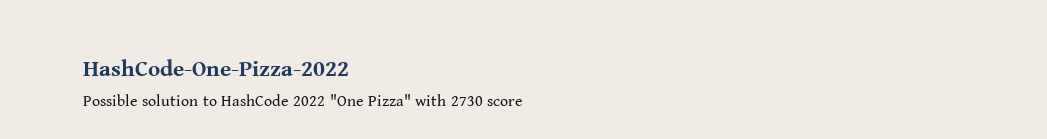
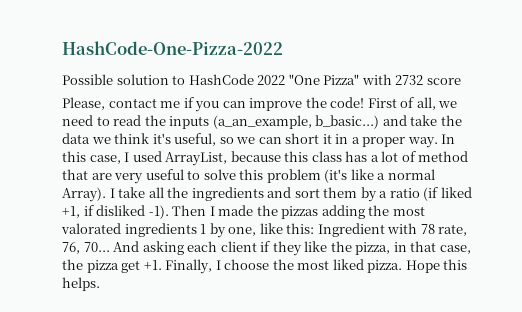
- Possible solution to HashCode 2022 "One Pizza" with 2730 score
+ Possible solution to HashCode 2022 "One Pizza" with 2732 score
+ Please, contact me if you can improve the code! First of all, we need to read the inputs (a_an_example, b_basic...) and take the data we think it's useful, so we can short it in a proper way. In this case, I used ArrayList, because this class has a lot of method that are very useful to solve this problem (it's like a normal Array). I take all the ingredients and sort them by a ratio (if liked +1, if disliked -1). Then I made the pizzas adding the most valorated ingredients 1 by one, like this: Ingredient with 78 rate, 76, 70... And asking each client if they like the pizza, in that case, the pizza get +1. Finally, I choose the most liked pizza. Hope this helps.

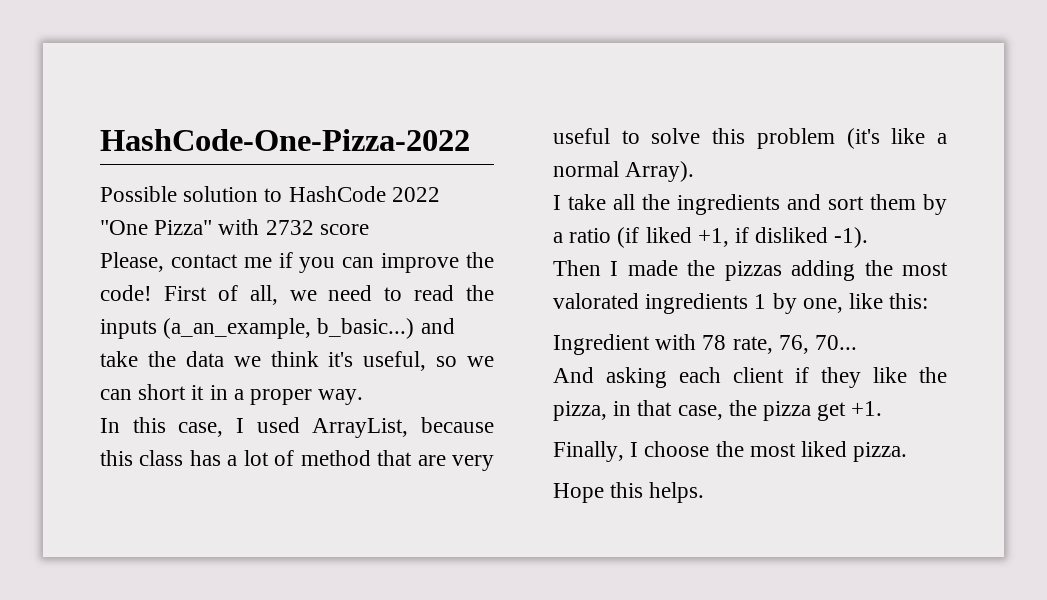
- First of all, we need to read the inputs (a_an_example, b_basic...) and take the data we think it's useful, so we can short it in a proper way. In this case, I used ArrayList, because this class has a lot of method that are very useful to solve this problem (it's like a normal Array). I take all the ingredients and sort them by a ratio (if liked +1, if disliked -1). Then I made the pizzas adding the most valorated ingredients 1 by one, like this: Ingredient with 78 rate, 76, 70... And asking each client if they like the pizza, in that case, the pizza get +1. Finally, I choose the most liked pizza. Hope this helps.
+ First of all, we need to read the inputs (a_an_example, b_basic...) and take the data we think it's useful, so we can short it in a proper way.
+ In this case, I used ArrayList, because this class has a lot of method that are very useful to solve this problem (it's like a normal Array).
+ I take all the ingredients and sort them by a ratio (if liked +1, if disliked -1).
+ Then I made the pizzas adding the most valorated ingredients 1 by one, like this:
+ Ingredient with 78 rate, 76, 70...
+ And asking each client if they like the pizza, in that case, the pizza get +1.
+ Finally, I choose the most liked pizza.
+ Hope this helps.

